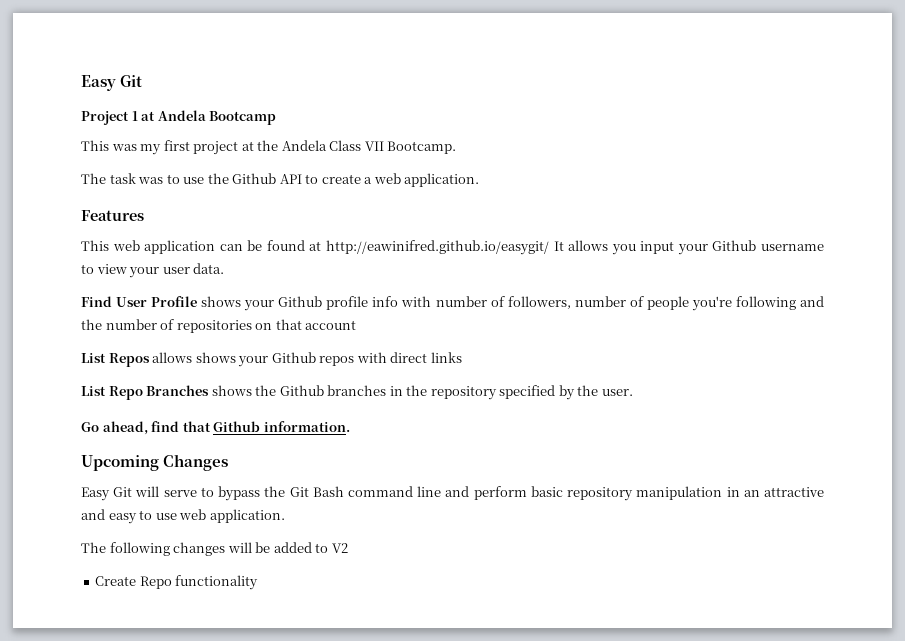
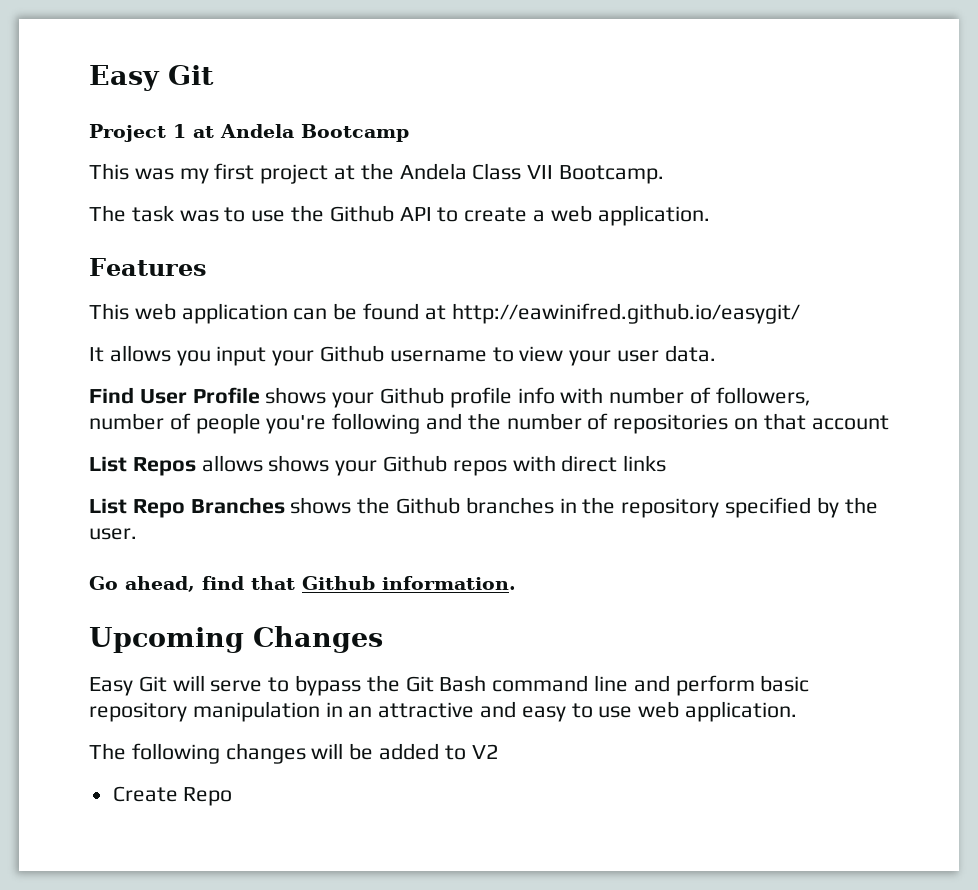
- This web application can be found at http://eawinifred.github.io/easygit/ It allows you input your Github username to view your user data.
+ This web application can be found at http://eawinifred.github.io/easygit/
+ It allows you input your Github username to view your user data.
- Create Repo functionality
+ Create Repo

